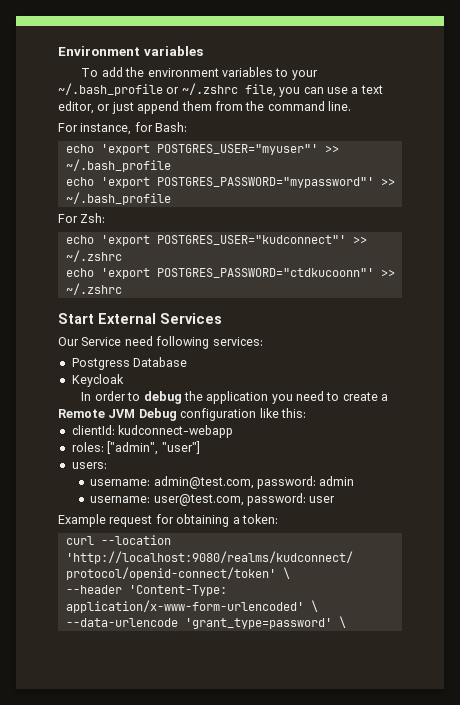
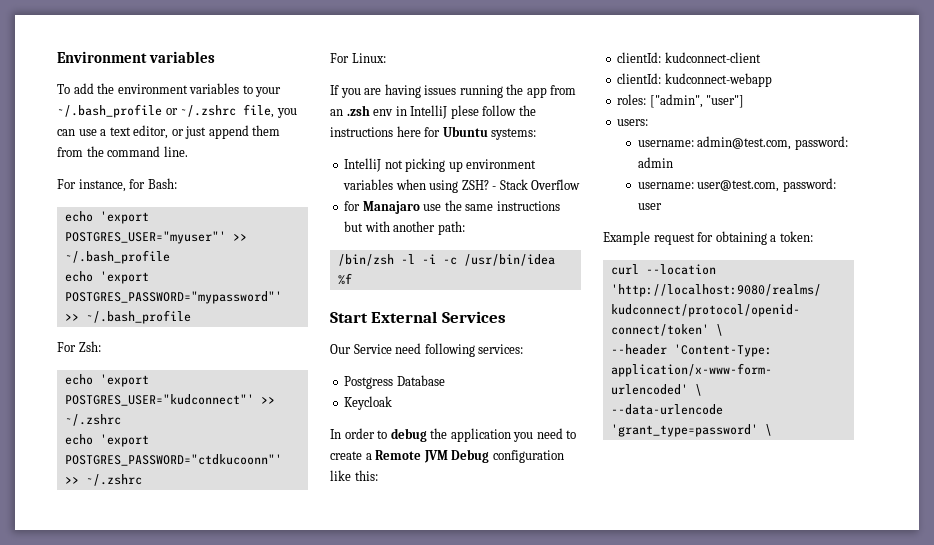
+ For Linux:
+ If you are having issues running the app from an .zsh env in IntelliJ plese follow the instructions here for Ubuntu systems:
+ IntelliJ not picking up environment variables when using ZSH? - Stack Overflow
+ for Manajaro use the same instructions but with another path:
+ /bin/zsh -l -i -c /usr/bin/idea %f
+ clientId: kudconnect-client

